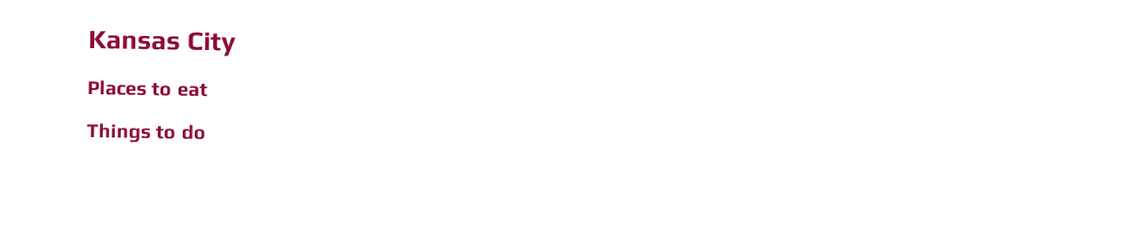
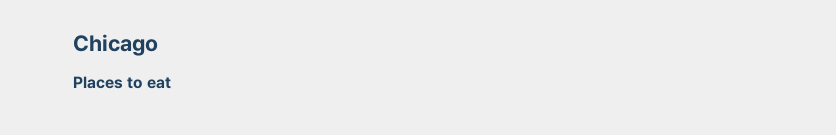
- Kansas City
+ Chicago
- Things to do

